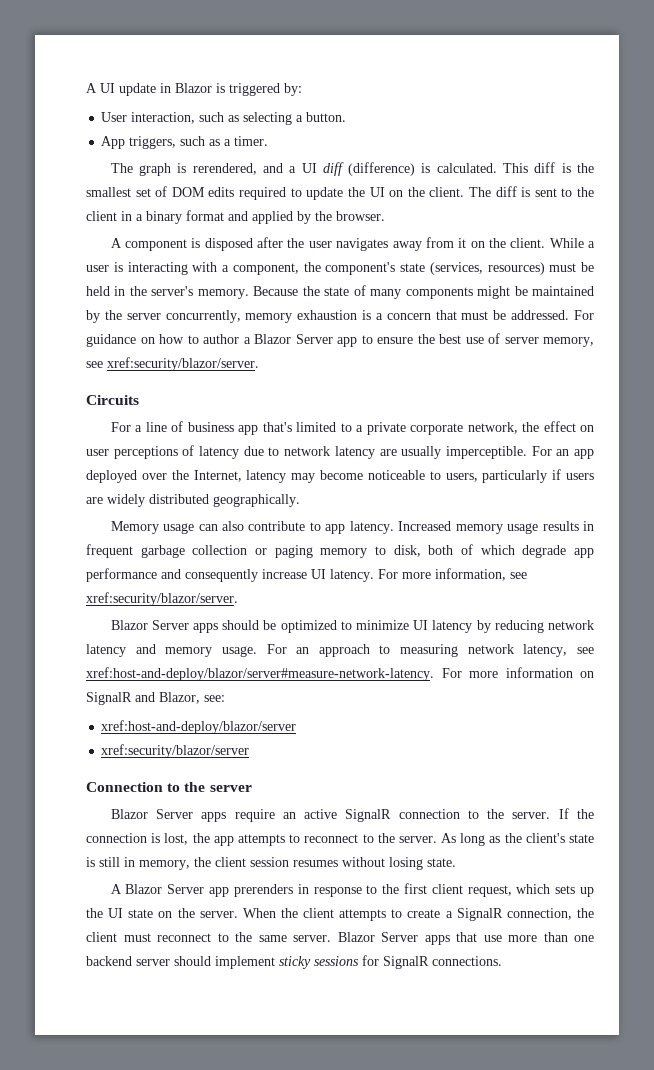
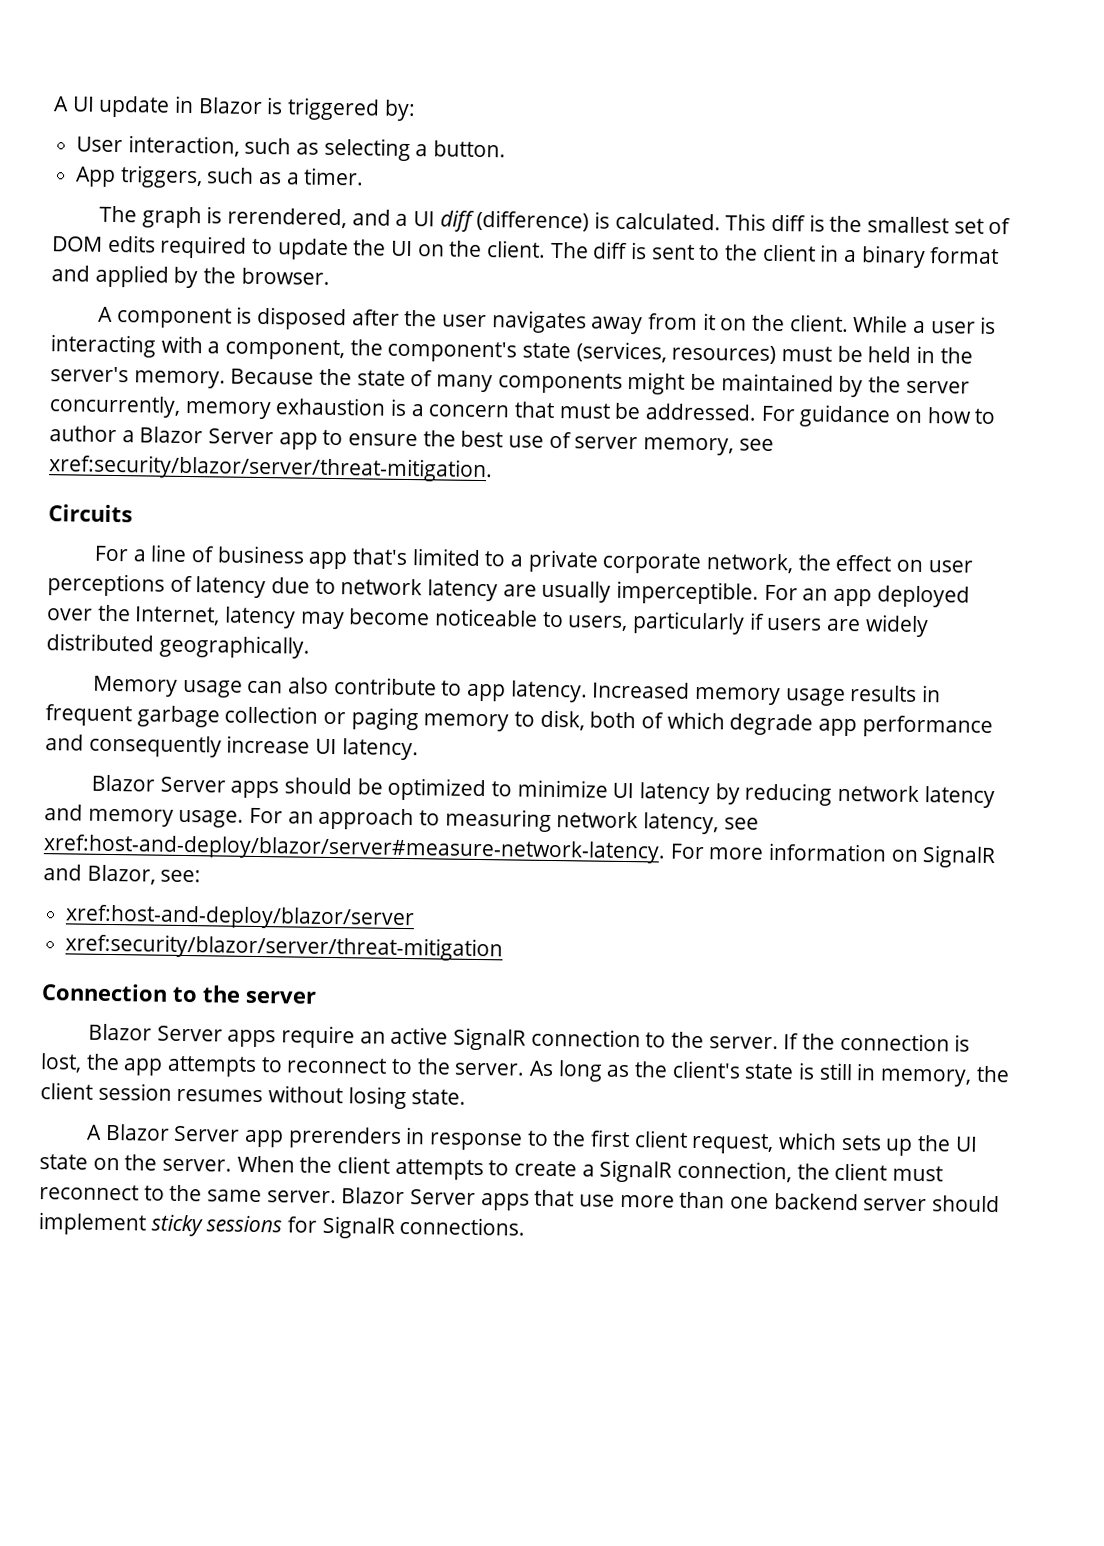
- For guidance on how to author a Blazor Server app to ensure the best use of server memory, see xref:security/blazor/server.
+ For guidance on how to author a Blazor Server app to ensure the best use of server memory, see xref:security/blazor/server/threat-mitigation.
- For more information, see xref:security/blazor/server.
- xref:security/blazor/server
+ xref:security/blazor/server/threat-mitigation

